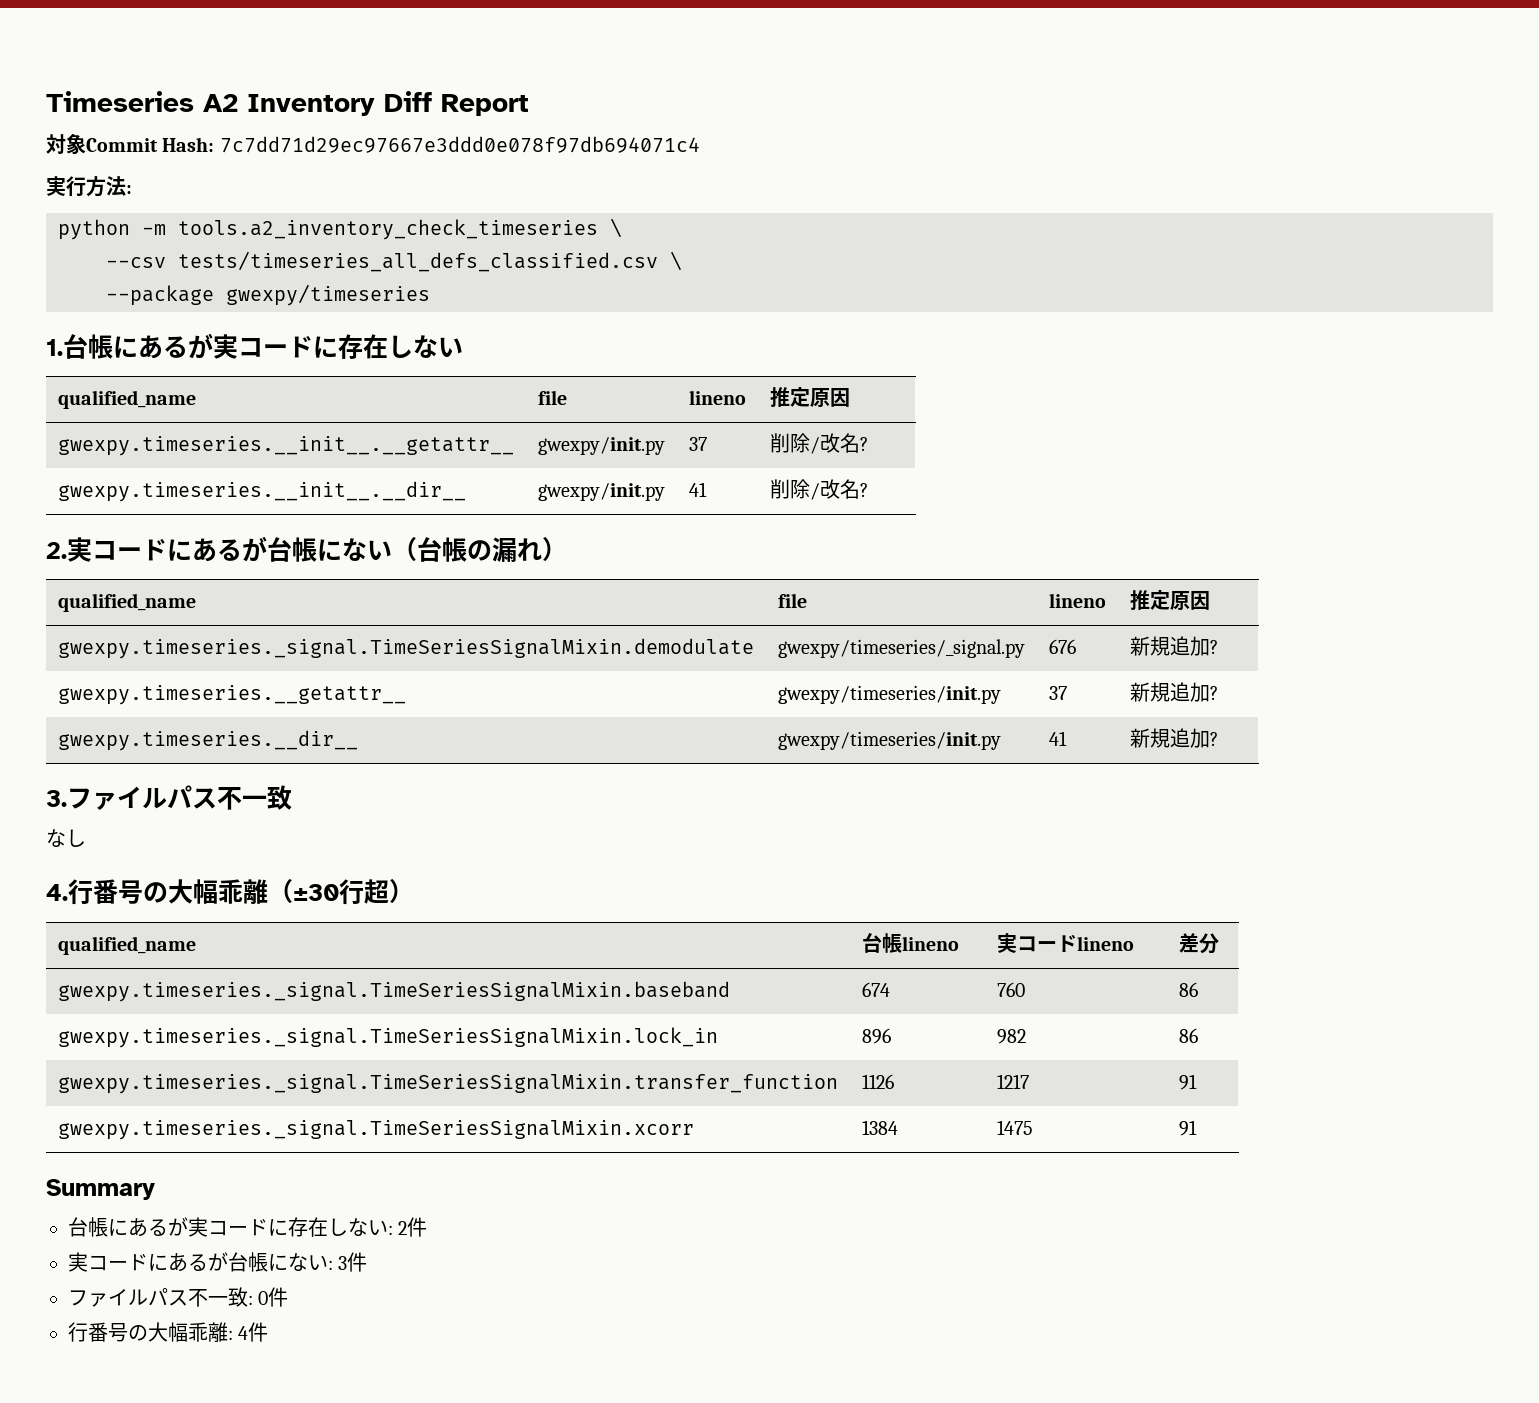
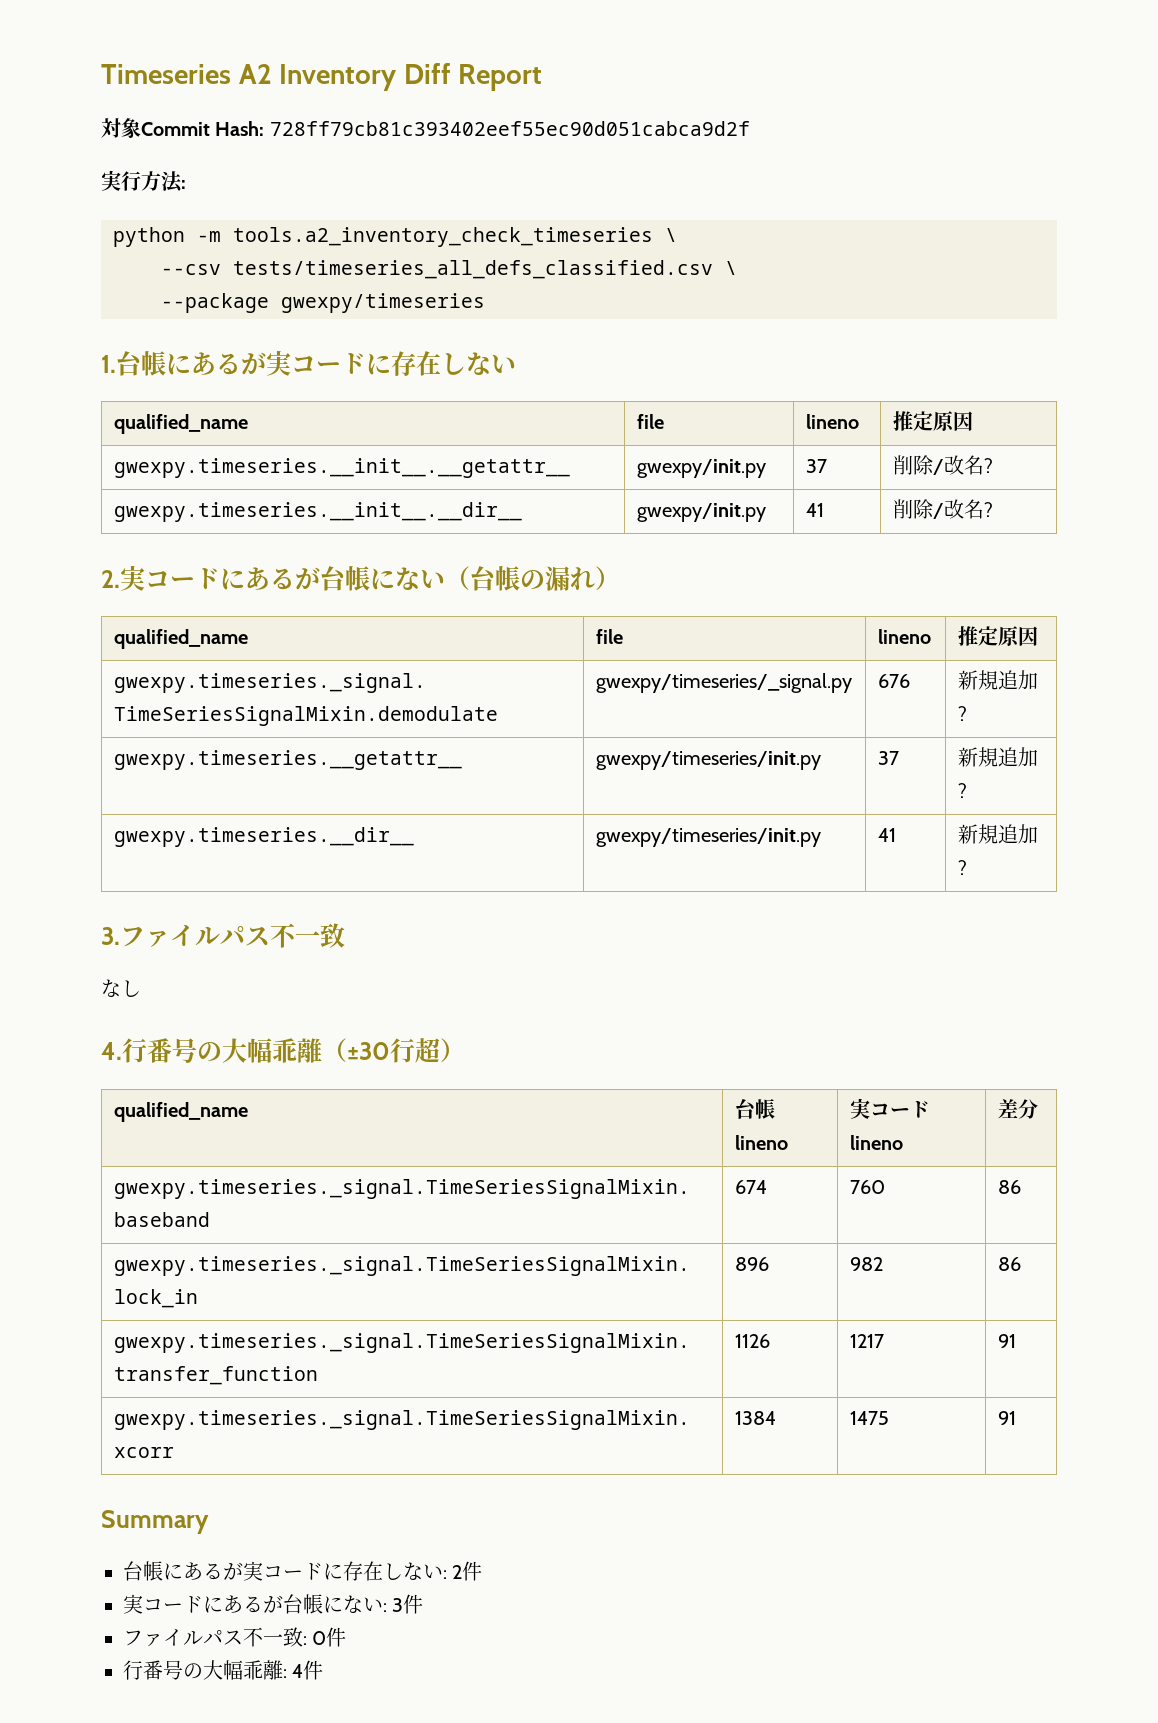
- 対象Commit Hash: 7c7dd71d29ec97667e3ddd0e078f97db694071c4
+ 対象Commit Hash: 728ff79cb81c393402eef55ec90d051cabca9d2f

